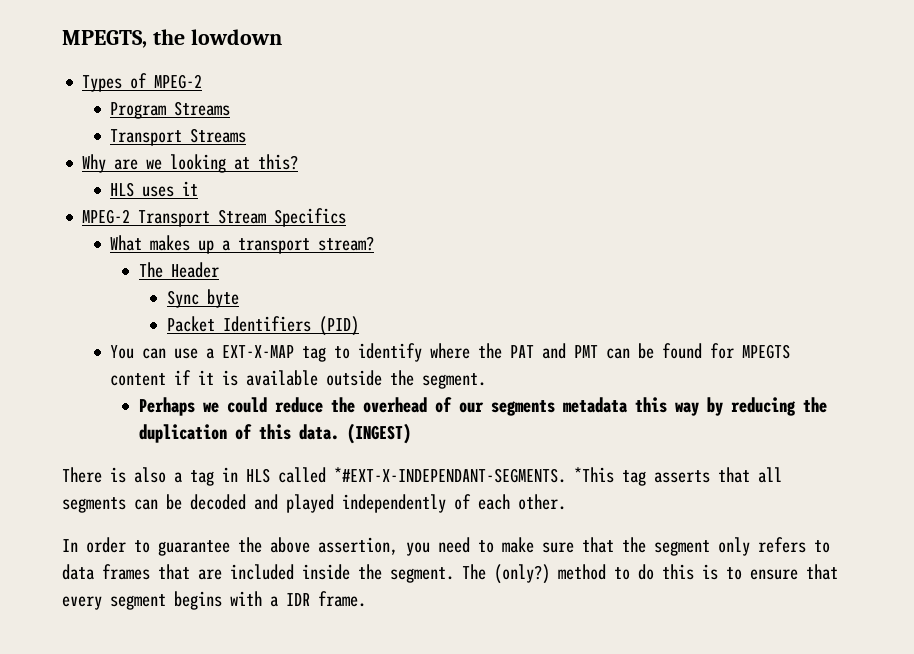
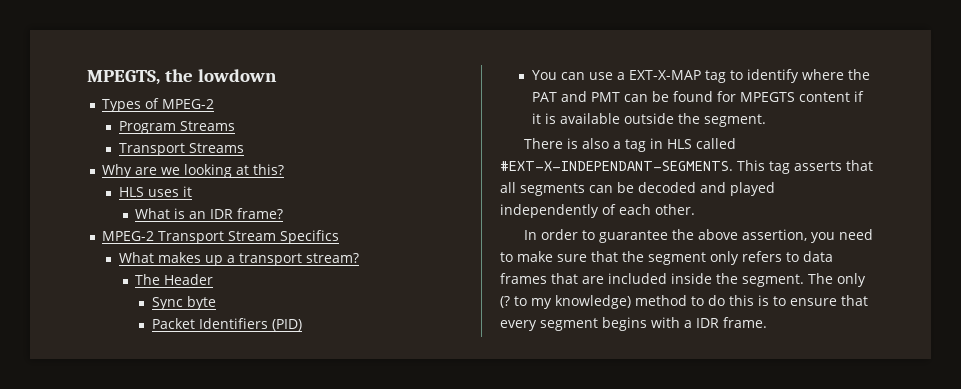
+ What is an IDR frame?
- Perhaps we could reduce the overhead of our segments metadata this way by reducing the duplication of this data. (INGEST)
- There is also a tag in HLS called *#EXT-X-INDEPENDANT-SEGMENTS. *This tag asserts that all segments can be decoded and played independently of each other.
+ There is also a tag in HLS called #EXT-X-INDEPENDANT-SEGMENTS. This tag asserts that all segments can be decoded and played independently of each other.
- The (only?) method to do this is to ensure that every segment begins with a IDR frame.
+ The only (? to my knowledge) method to do this is to ensure that every segment begins with a IDR frame.

